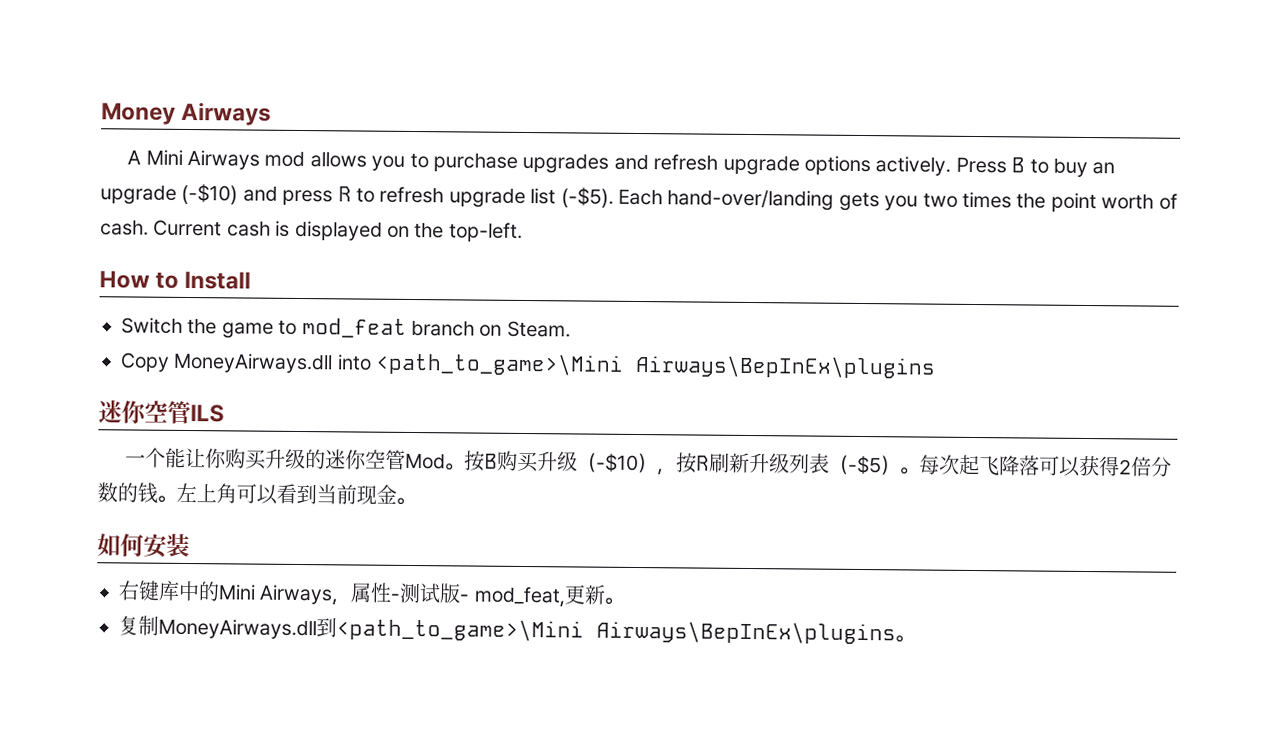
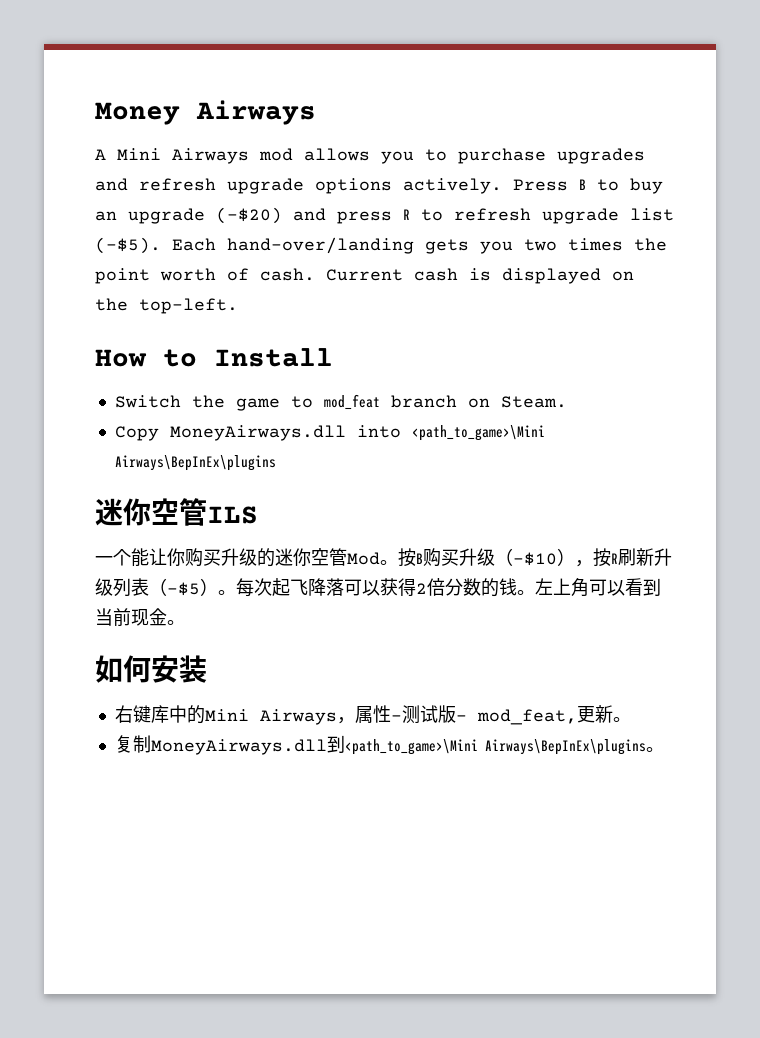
- Press B to buy an upgrade (-$10) and press R to refresh upgrade list (-$5).
+ Press B to buy an upgrade (-$20) and press R to refresh upgrade list (-$5).

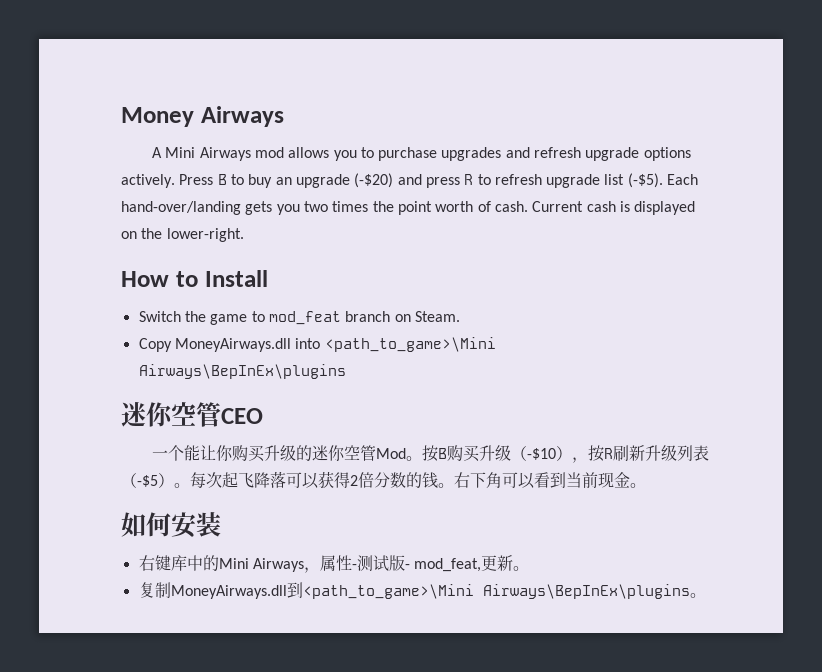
- Current cash is displayed on the top-left.
+ Current cash is displayed on the lower-right.
- 迷你空管ILS
+ 迷你空管CEO
- 左上角可以看到当前现金。
+ 右下角可以看到当前现金。

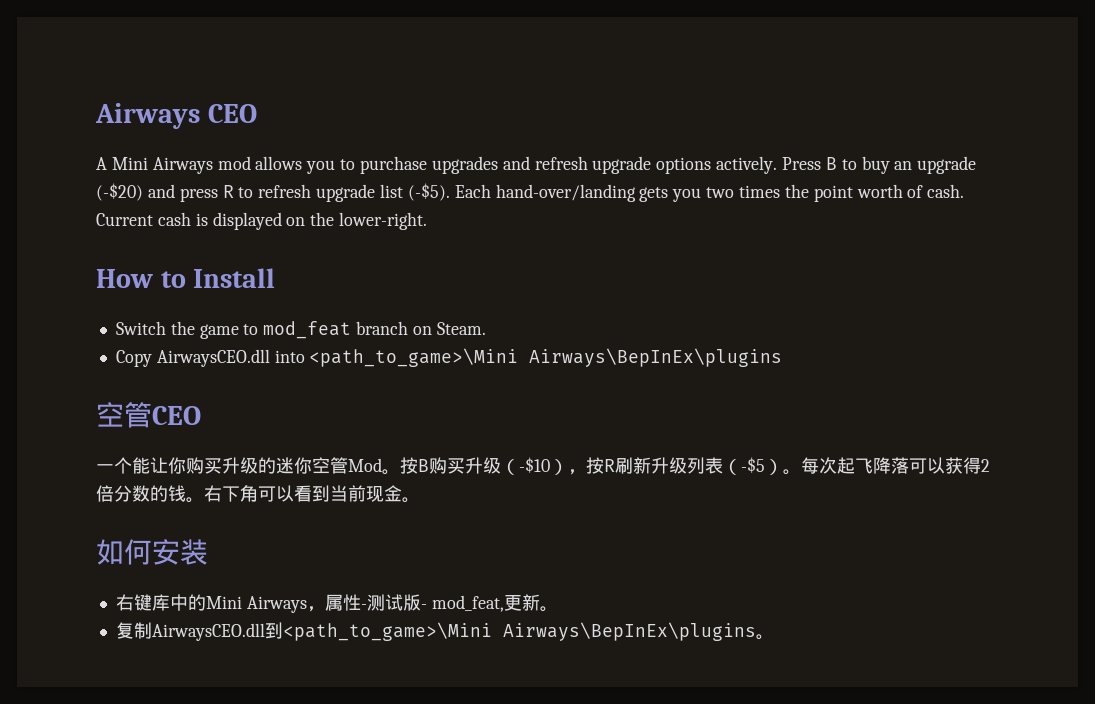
- Money Airways
+ Airways CEO
- Copy MoneyAirways.dll into <path_to_game>\Mini Airways\BepInEx\plugins
+ Copy AirwaysCEO.dll into <path_to_game>\Mini Airways\BepInEx\plugins
- 迷你空管CEO
+ 空管CEO
- 复制MoneyAirways.dll到<path_to_game>\Mini Airways\BepInEx\plugins。
+ 复制AirwaysCEO.dll到<path_to_game>\Mini Airways\BepInEx\plugins。

